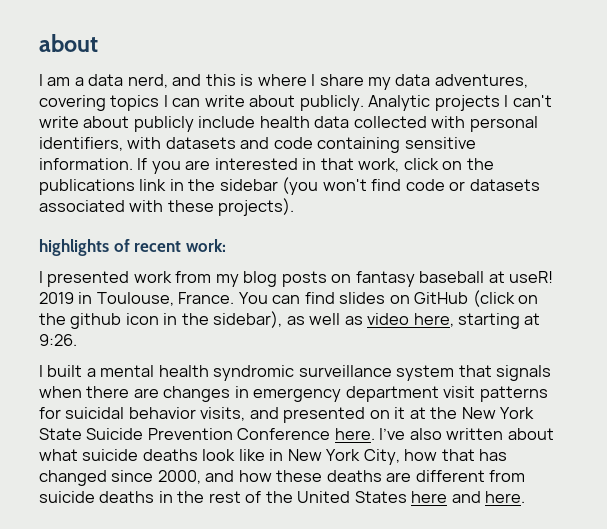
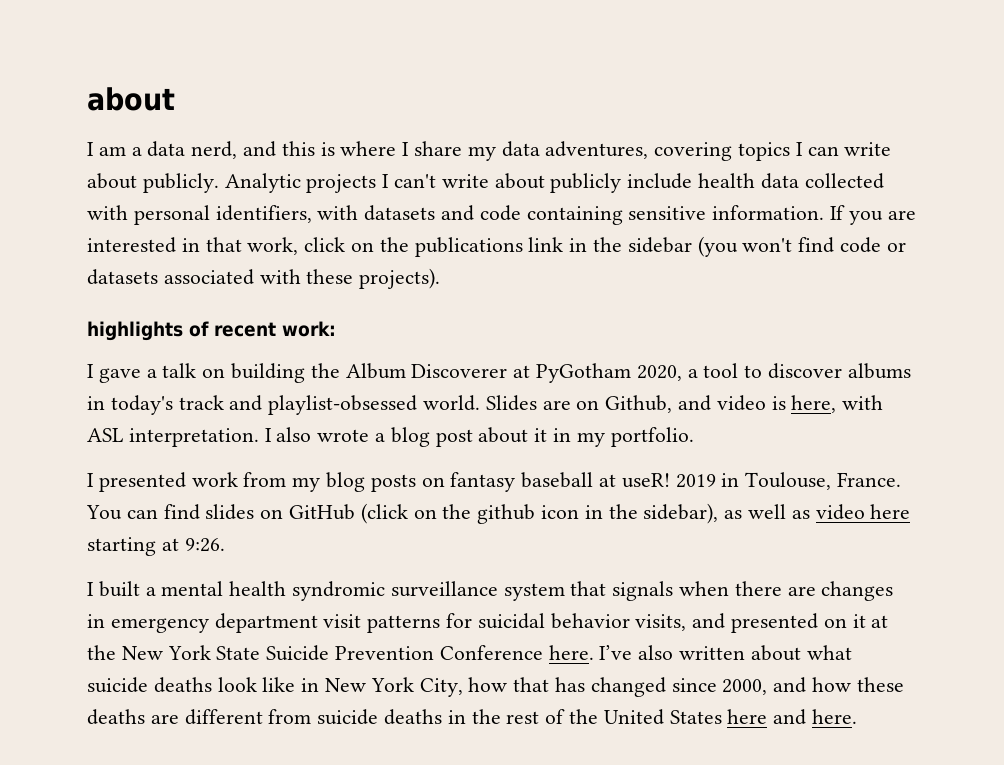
+ I gave a talk on building the Album Discoverer at PyGotham 2020, a tool to discover albums in today's track and playlist-obsessed world. Slides are on Github, and video is here, with ASL interpretation. I also wrote a blog post about it in my portfolio.
- You can find slides on GitHub (click on the github icon in the sidebar), as well as video here, starting at 9:26.
+ You can find slides on GitHub (click on the github icon in the sidebar), as well as video here starting at 9:26.

